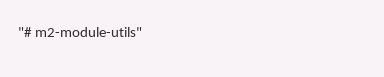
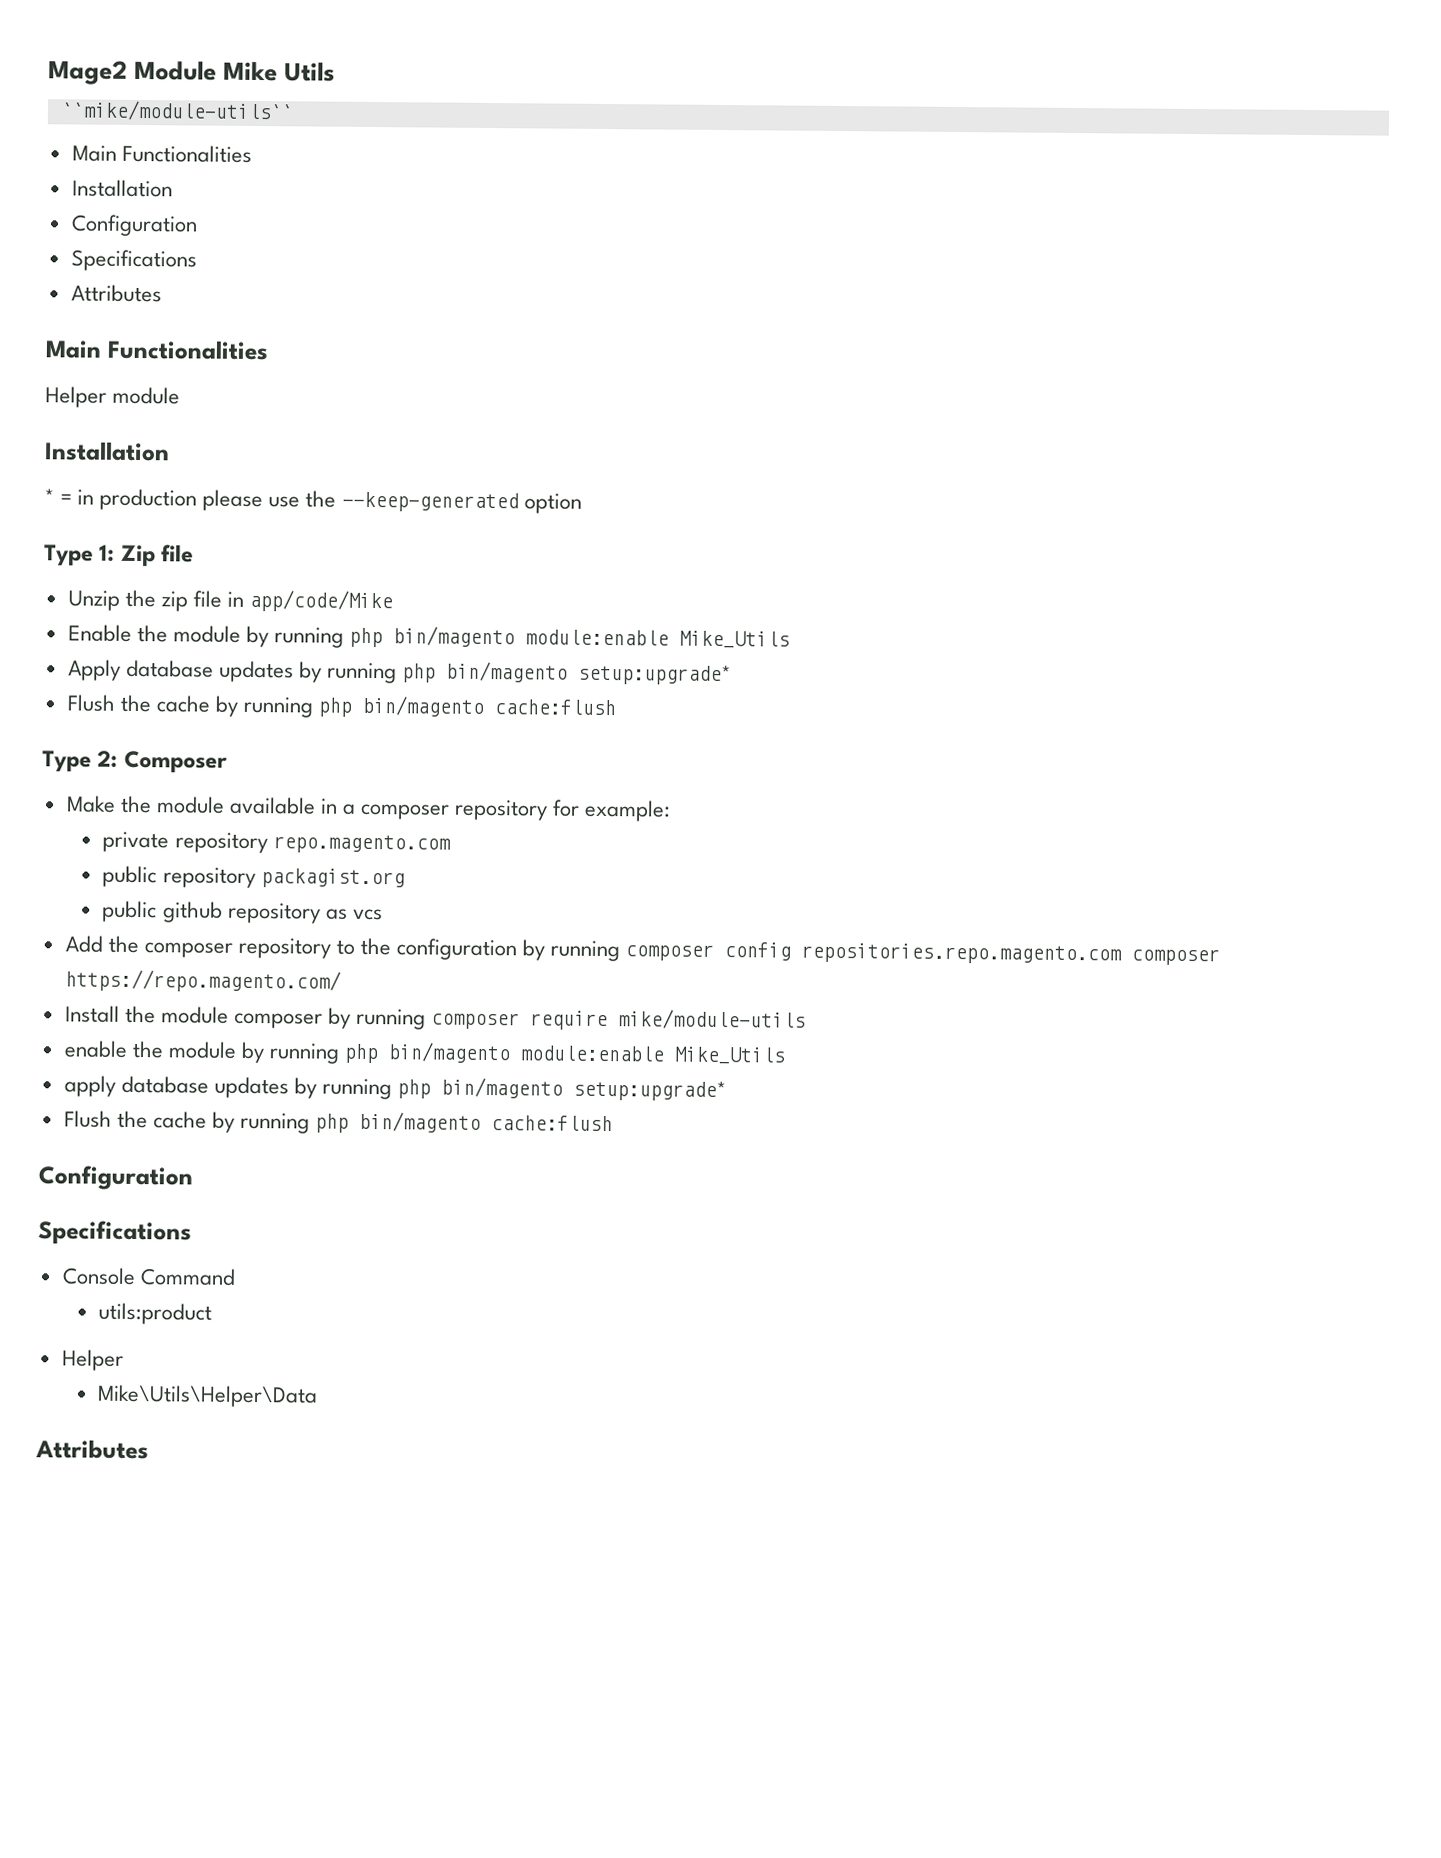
- "# m2-module-utils"
+ Mage2 Module Mike Utils
+ ``mike/module-utils``
+ Main Functionalities
+ Installation
+ Configuration
+ Specifications
+ Attributes
+ Main Functionalities
+ Helper module
+ Installation
+ * = in production please use the --keep-generated option
+ Type 1: Zip file
+ Unzip the zip file in app/code/Mike
+ Enable the module by running php bin/magento module:enable Mike_Utils
+ Apply database updates by running php bin/magento setup:upgrade*
+ Flush the cache by running php bin/magento cache:flush
+ Type 2: Composer
+ Make the module available in a composer repository for example:
+ private repository repo.magento.com
+ public repository packagist.org
+ public github repository as vcs
+ Add the composer repository to the configuration by running composer config repositories.repo.magento.com composer https://repo.magento.com/
+ Install the module composer by running composer require mike/module-utils
+ enable the module by running php bin/magento module:enable Mike_Utils
+ apply database updates by running php bin/magento setup:upgrade*
+ Flush the cache by running php bin/magento cache:flush
+ Configuration
+ Specifications
+ Console Command
+ utils:product
+ Helper
+ Mike\Utils\Helper\Data
+ Attributes

